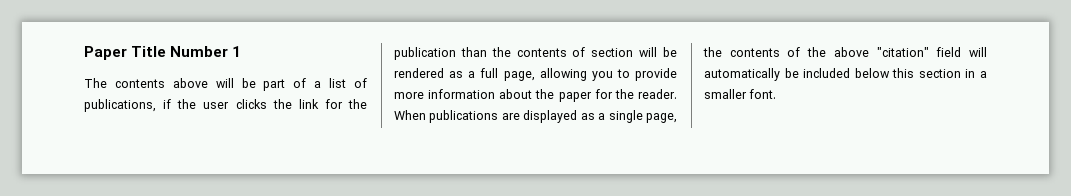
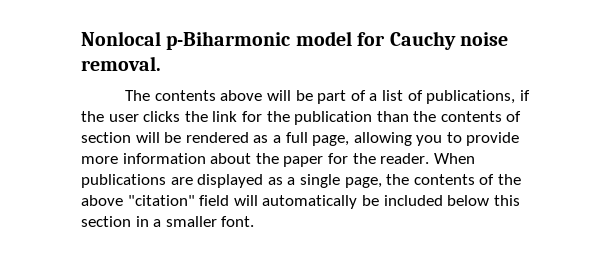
- Paper Title Number 1
+ Nonlocal p-Biharmonic model for Cauchy noise removal.

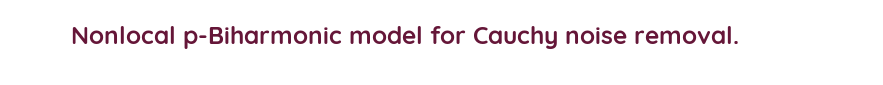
- The contents above will be part of a list of publications, if the user clicks the link for the publication than the contents of section will be rendered as a full page, allowing you to provide more information about the paper for the reader. When publications are displayed as a single page, the contents of the above "citation" field will automatically be included below this section in a smaller font.

